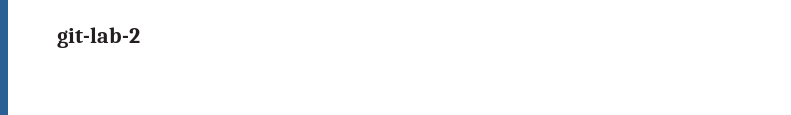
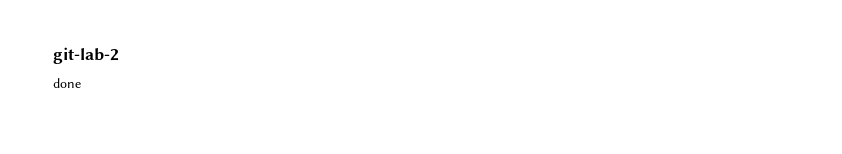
+ done

